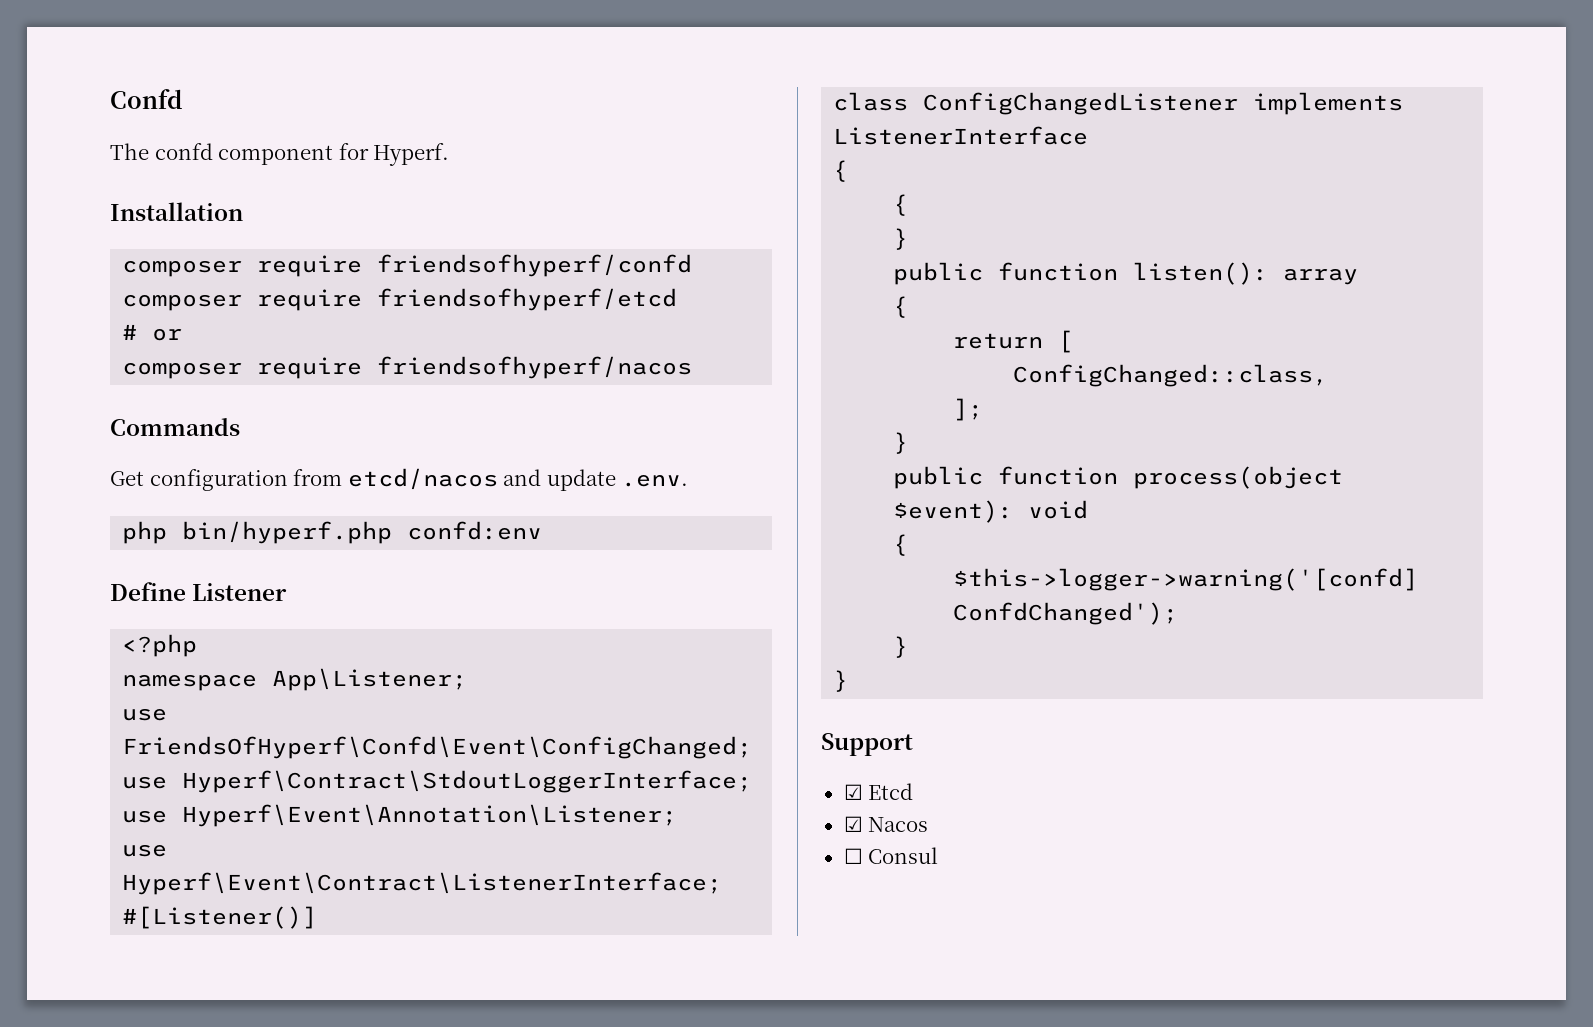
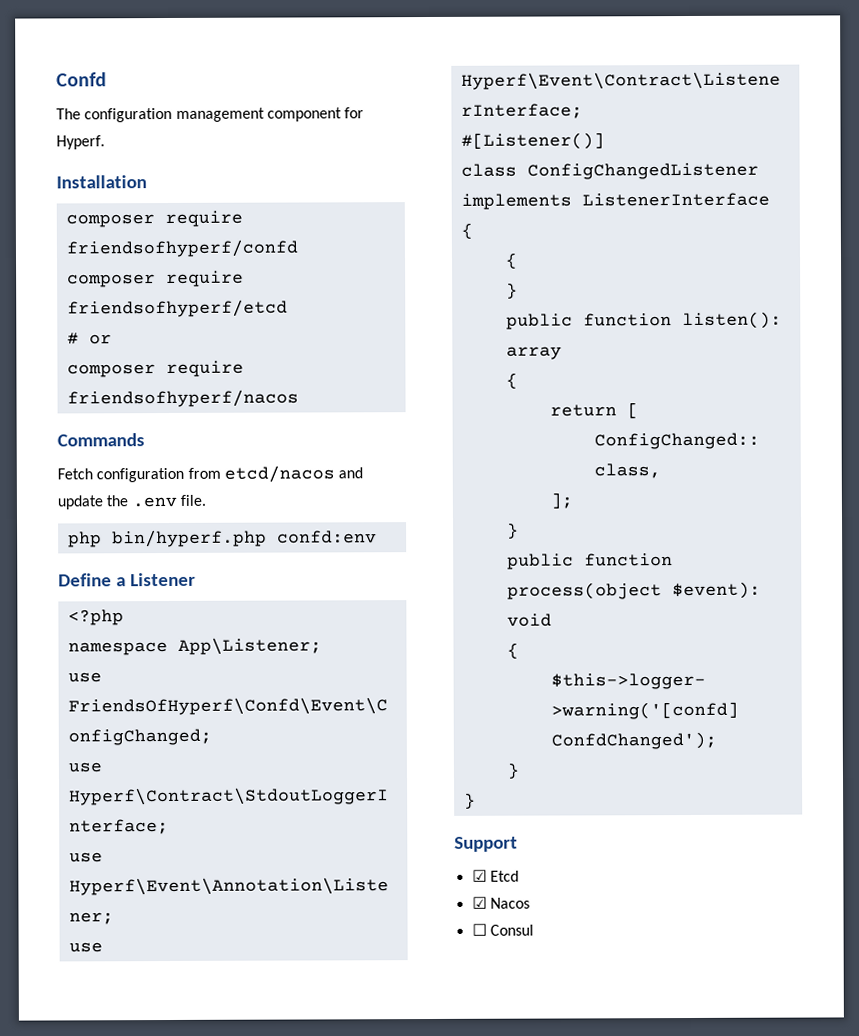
- The confd component for Hyperf.
+ The configuration management component for Hyperf.
- Get configuration from etcd/nacos and update .env.
+ Fetch configuration from etcd/nacos and update the .env file.
- Define Listener
+ Define a Listener

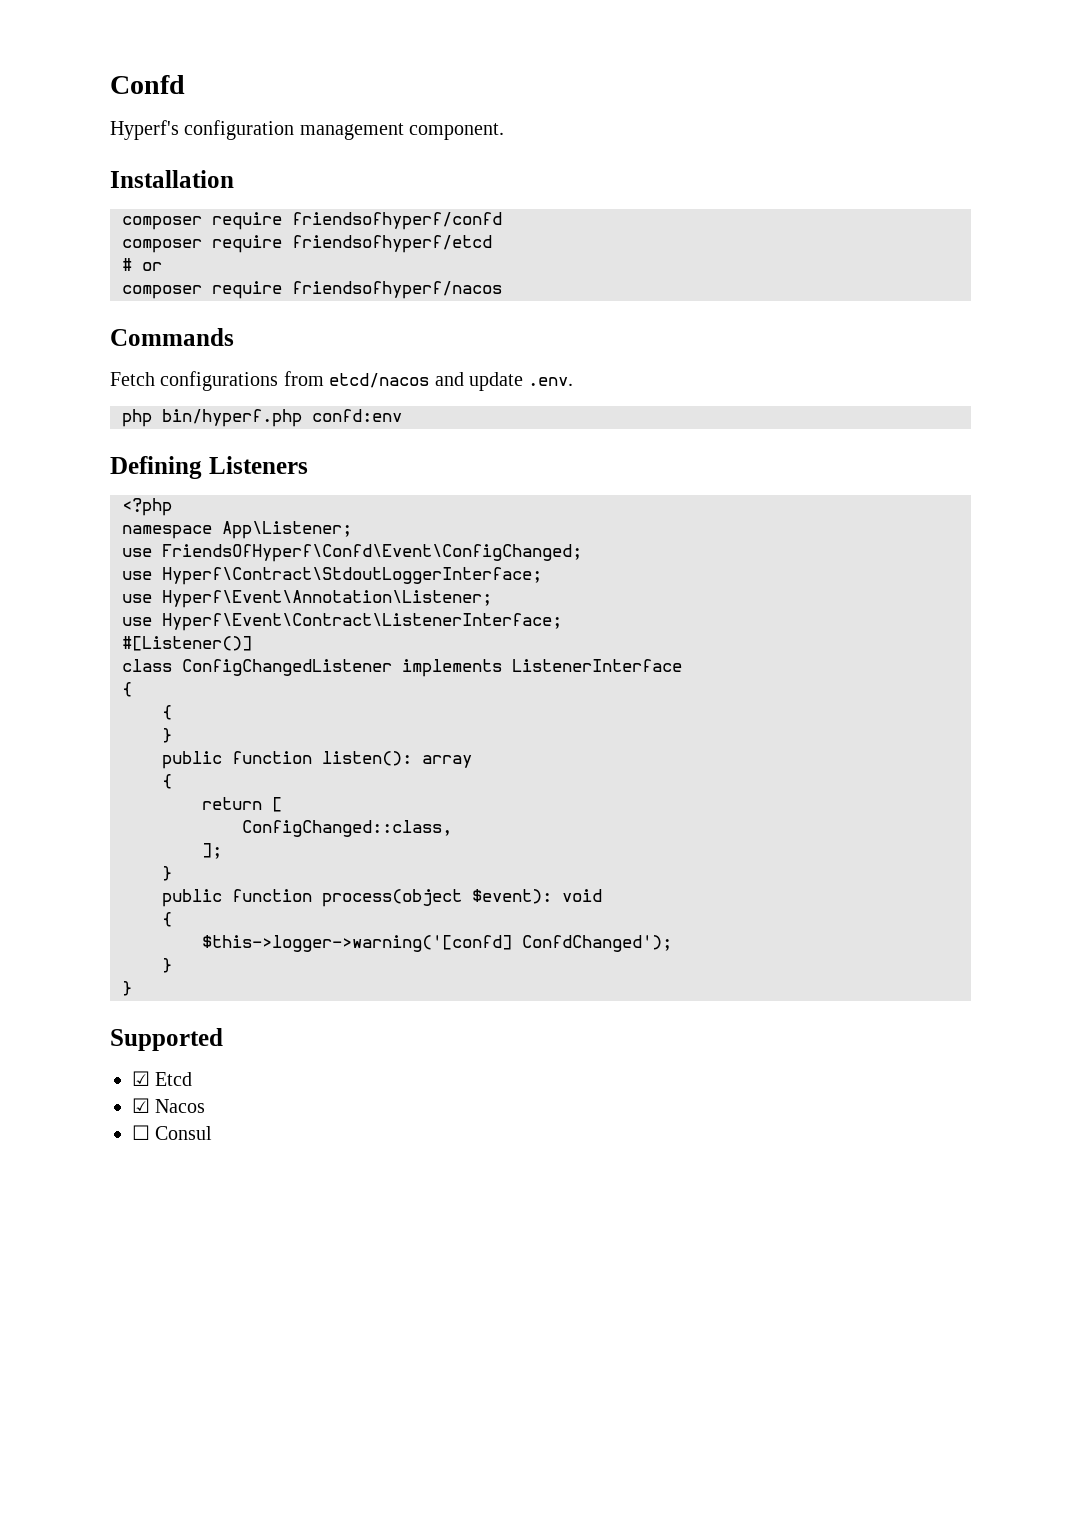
- The configuration management component for Hyperf.
+ Hyperf's configuration management component.
- Fetch configuration from etcd/nacos and update the .env file.
+ Fetch configurations from etcd/nacos and update .env.
- Define a Listener
+ Defining Listeners
- Support
+ Supported

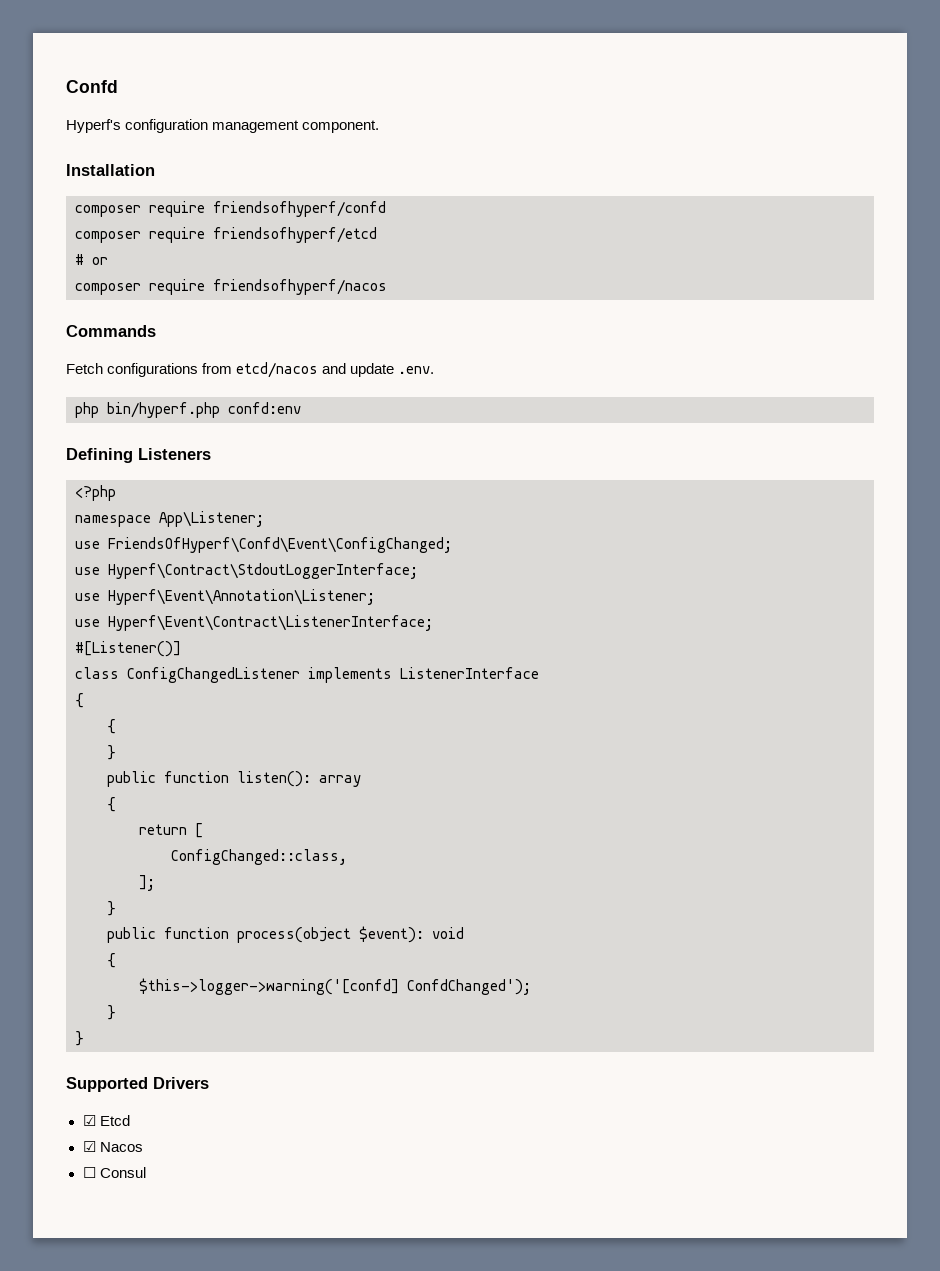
- Supported
+ Supported Drivers

